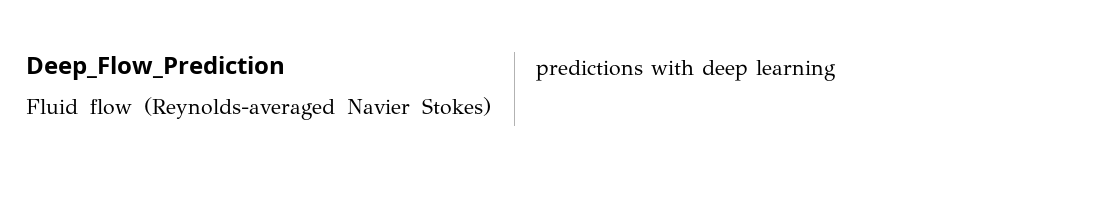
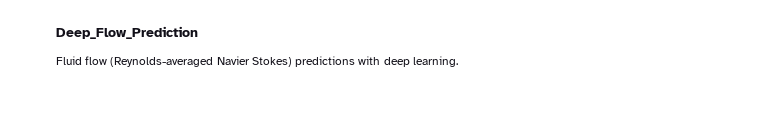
- Fluid flow (Reynolds-averaged Navier Stokes) predictions with deep learning
+ Fluid flow (Reynolds-averaged Navier Stokes) predictions with deep learning.

